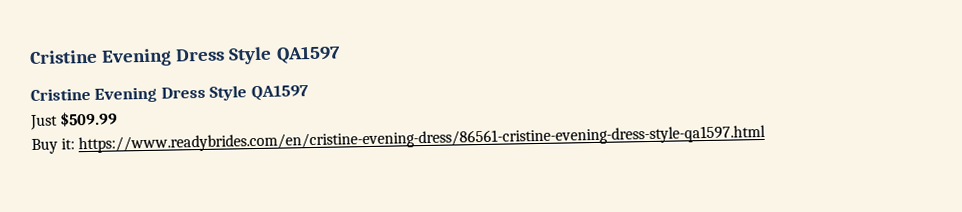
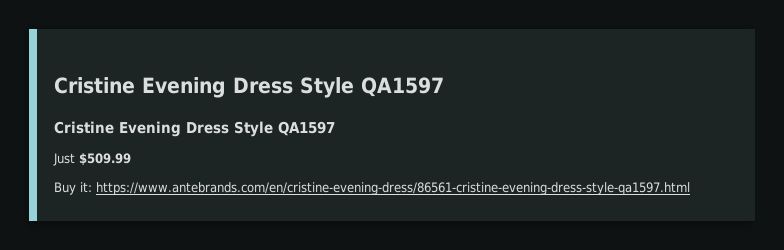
- Buy it: https://www.readybrides.com/en/cristine-evening-dress/86561-cristine-evening-dress-style-qa1597.html
+ Buy it: https://www.antebrands.com/en/cristine-evening-dress/86561-cristine-evening-dress-style-qa1597.html

